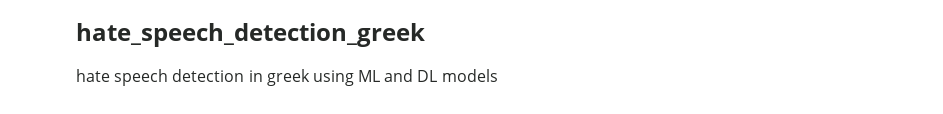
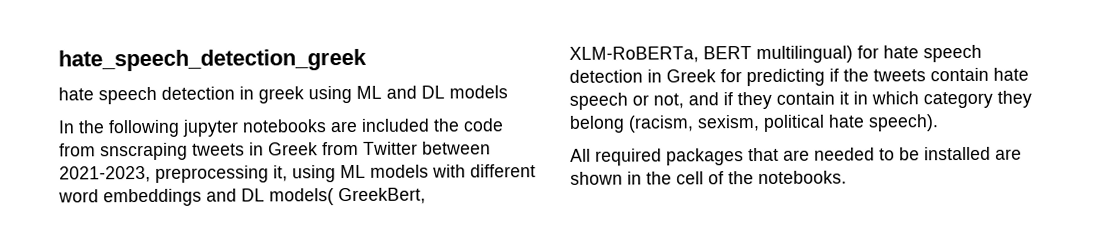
+ In the following jupyter notebooks are included the code from snscraping tweets in Greek from Twitter between 2021-2023, preprocessing it, using ML models with different word embeddings and DL models( GreekBert, XLM-RoBERTa, BERT multilingual) for hate speech detection in Greek for predicting if the tweets contain hate speech or not, and if they contain it in which category they belong (racism, sexism, political hate speech).
+ All required packages that are needed to be installed are shown in the cell of the notebooks.

